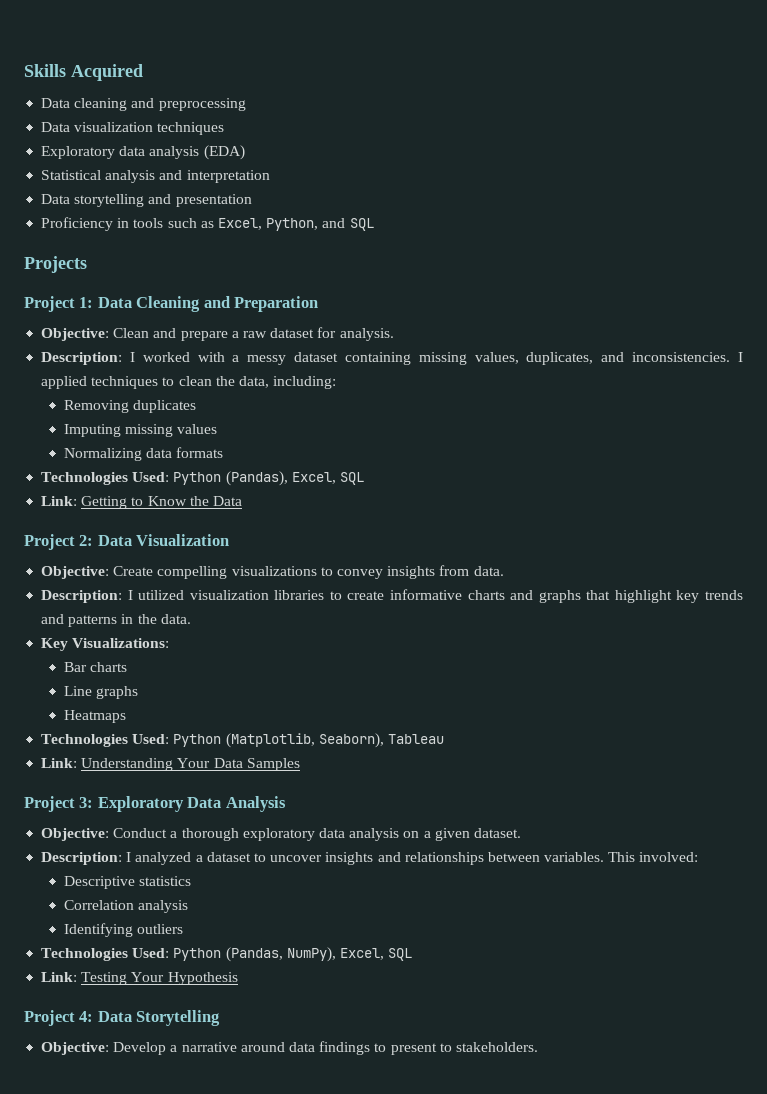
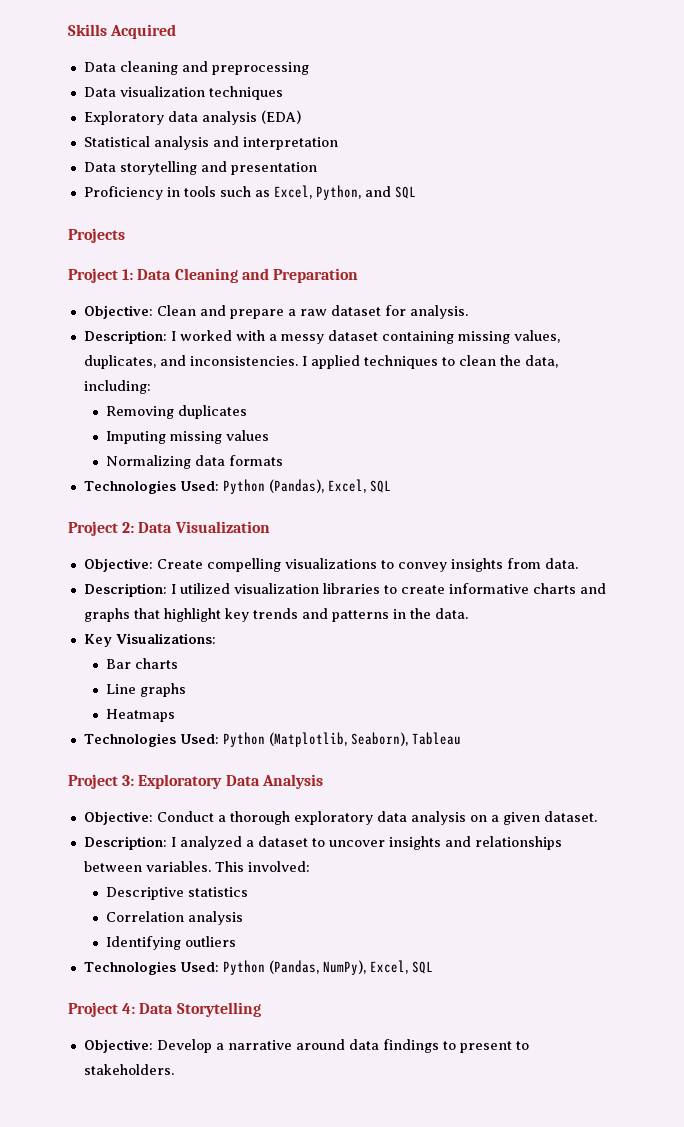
- Link: Getting to Know the Data
- Link: Understanding Your Data Samples
- Link: Testing Your Hypothesis

